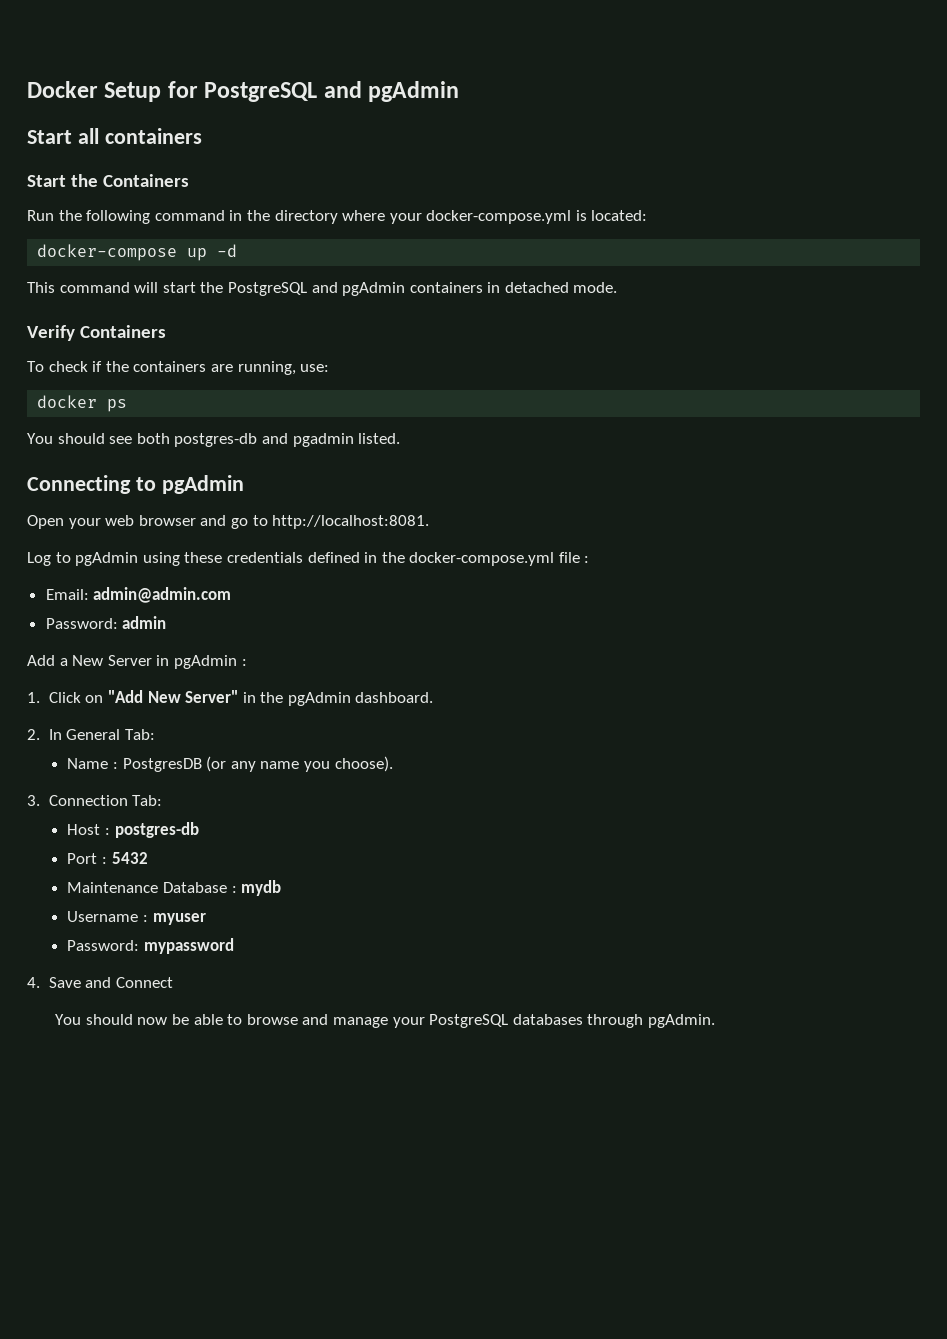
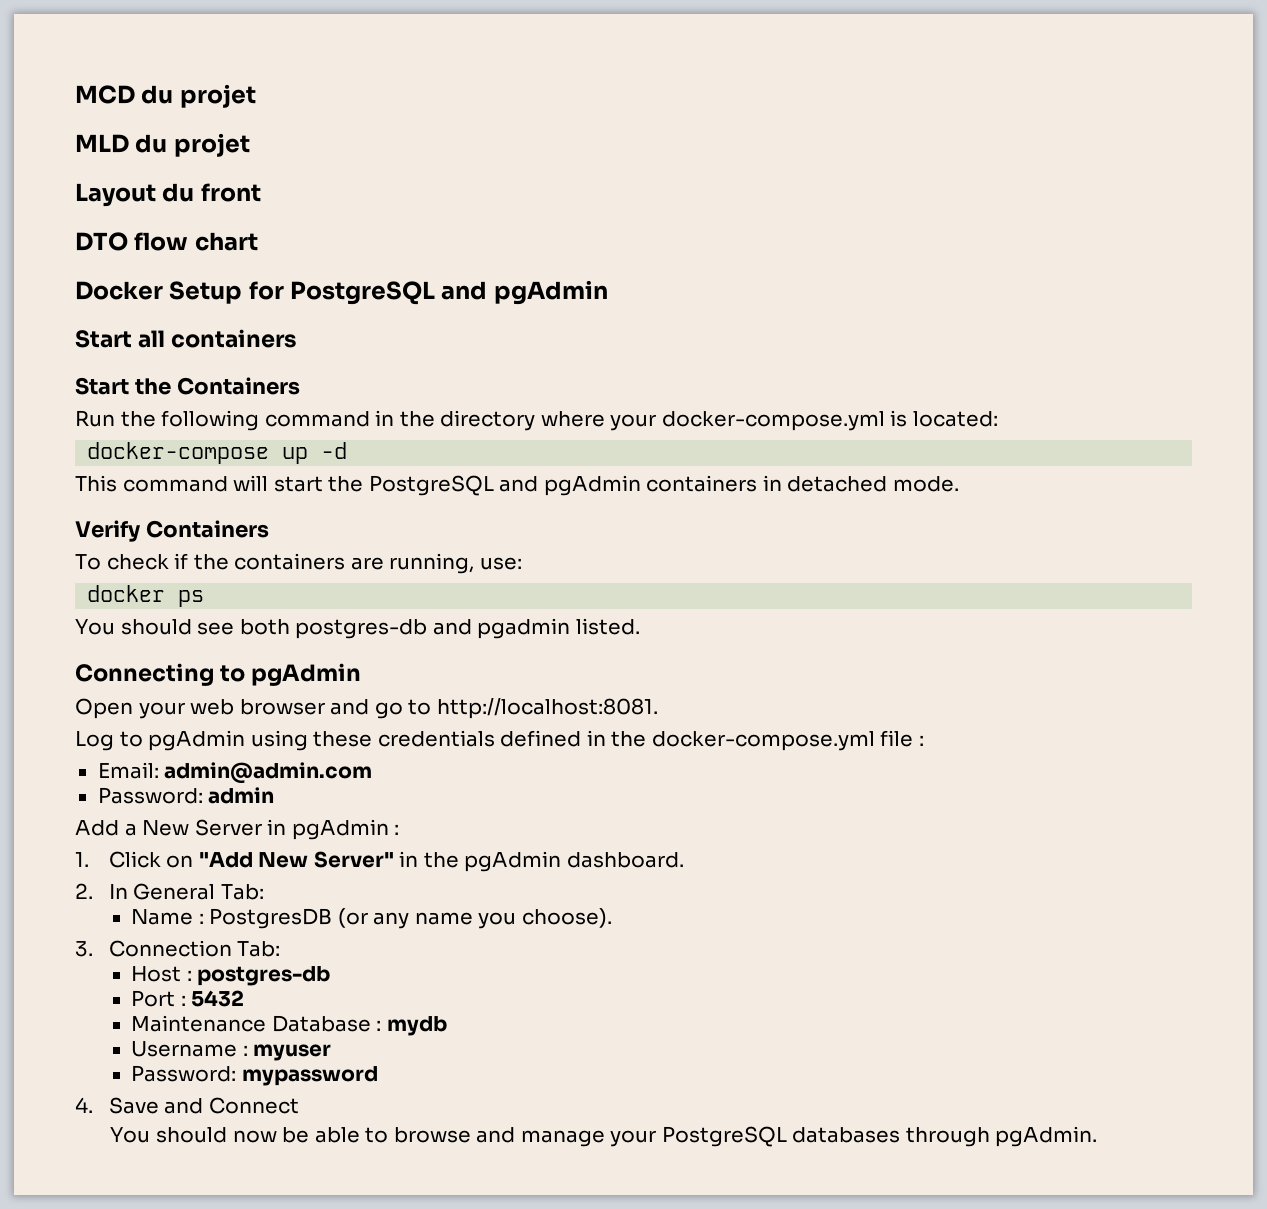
+ MCD du projet
+ MLD du projet
+ Layout du front
+ DTO flow chart

